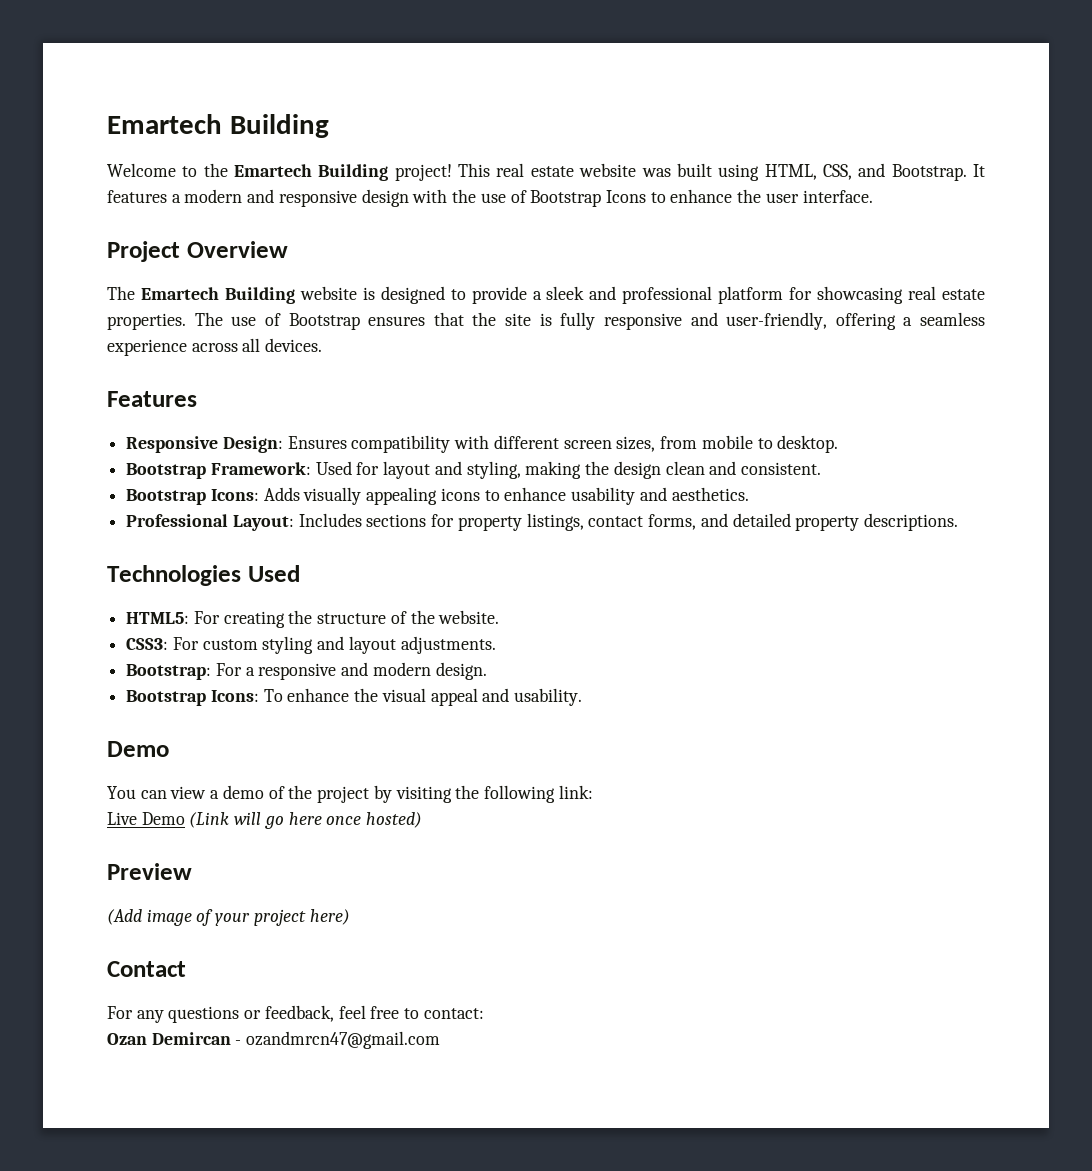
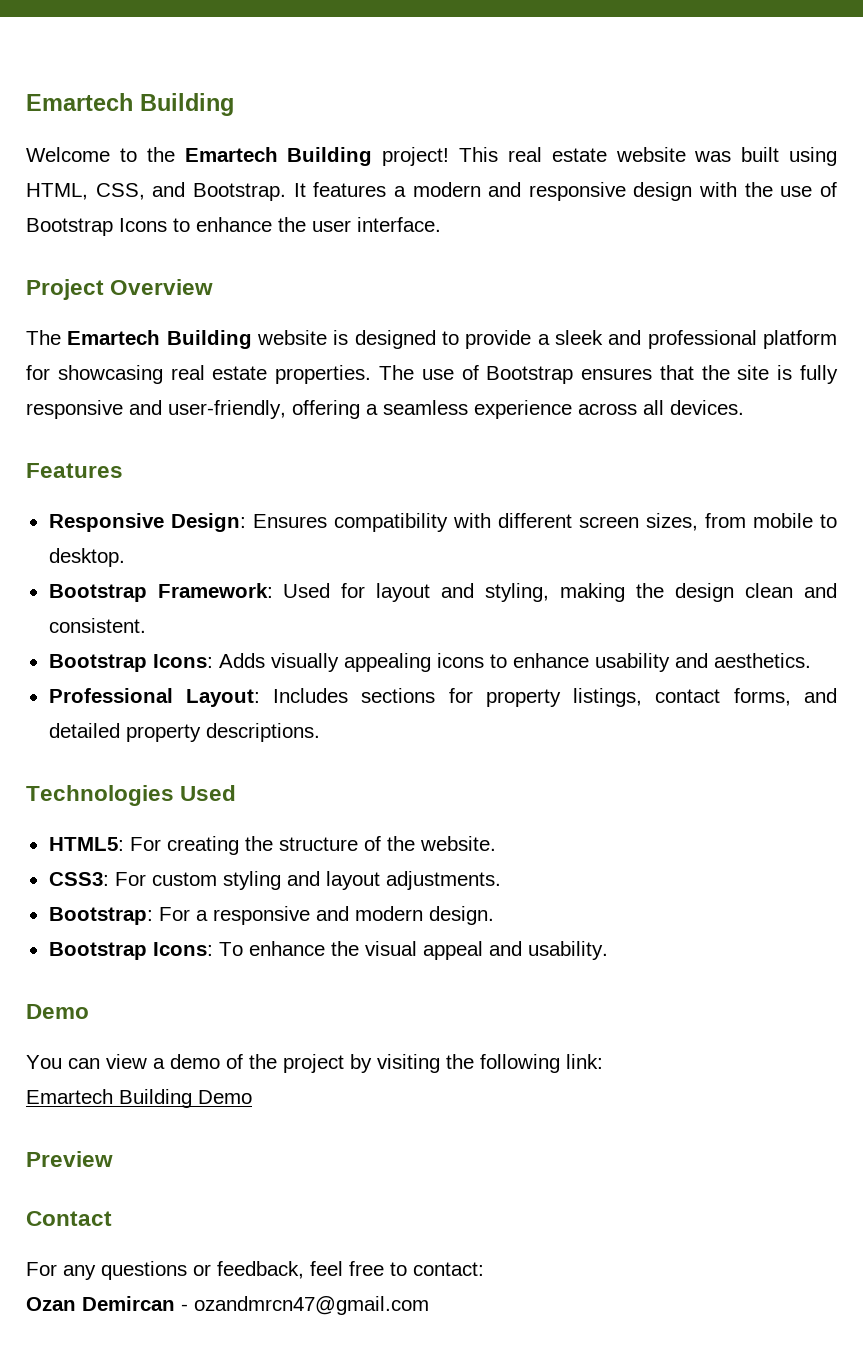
- Live Demo (Link will go here once hosted)
+ Emartech Building Demo
  Preview
- (Add image of your project here)

